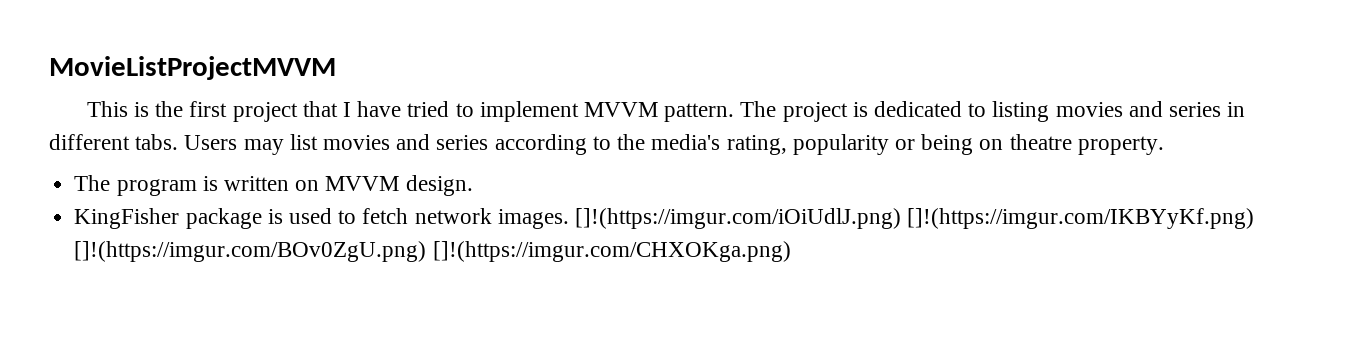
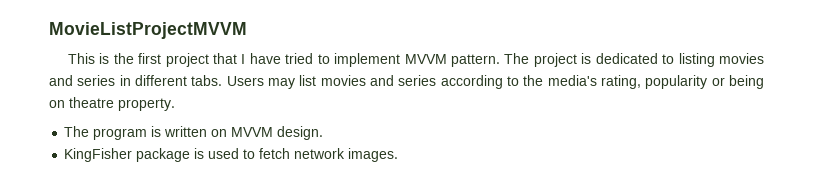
- []!(https://imgur.com/iOiUdlJ.png) []!(https://imgur.com/IKBYyKf.png) []!(https://imgur.com/BOv0ZgU.png) []!(https://imgur.com/CHXOKga.png)

